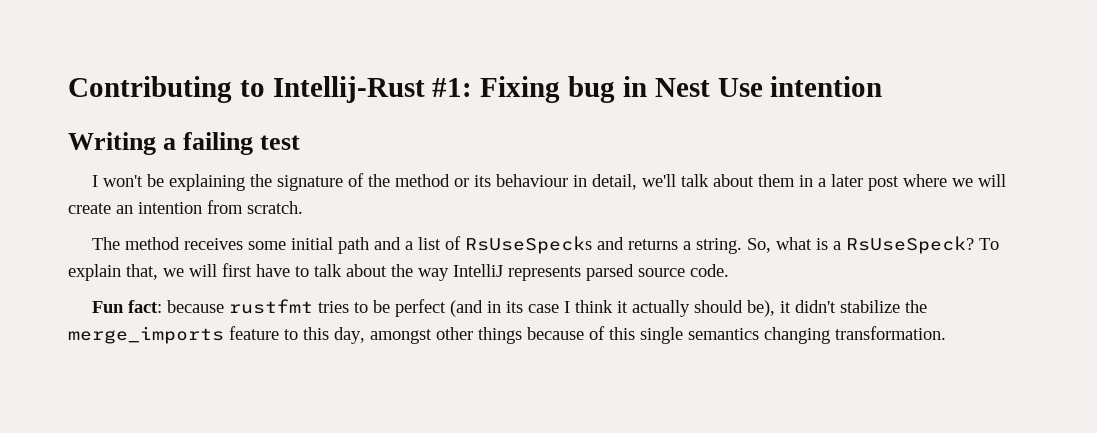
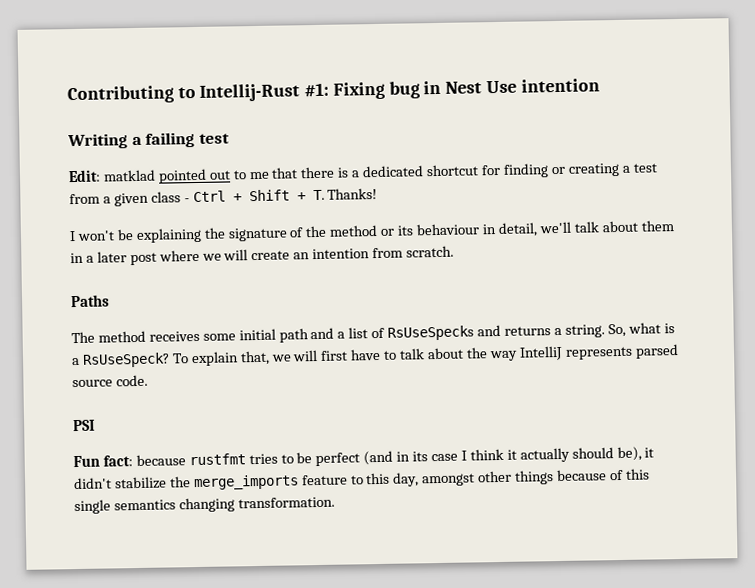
+ Edit: matklad pointed out to me that there is a dedicated shortcut for finding or creating a test from a given class - Ctrl + Shift + T. Thanks!
+ Paths
+ PSI

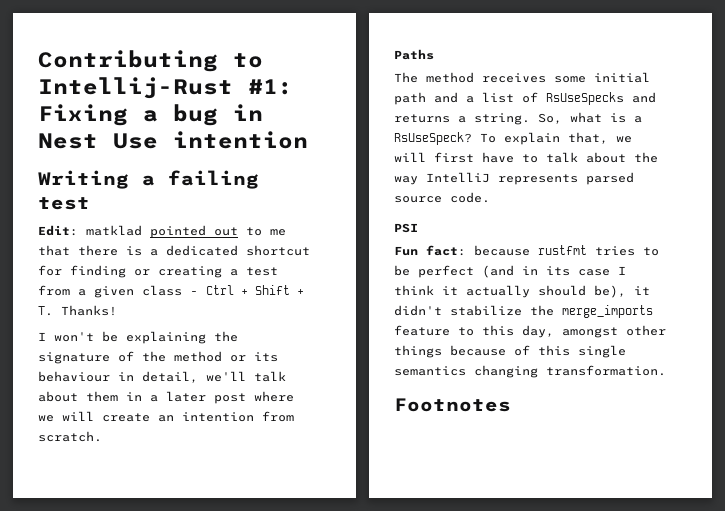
- Contributing to Intellij-Rust #1: Fixing bug in Nest Use intention
+ Contributing to Intellij-Rust #1: Fixing a bug in Nest Use intention
+ Footnotes

